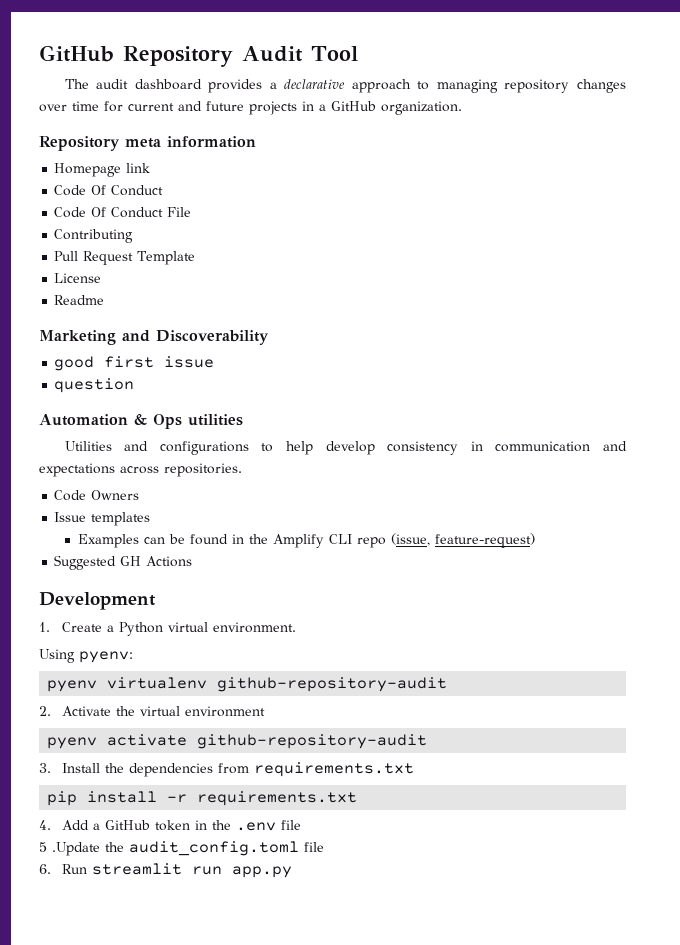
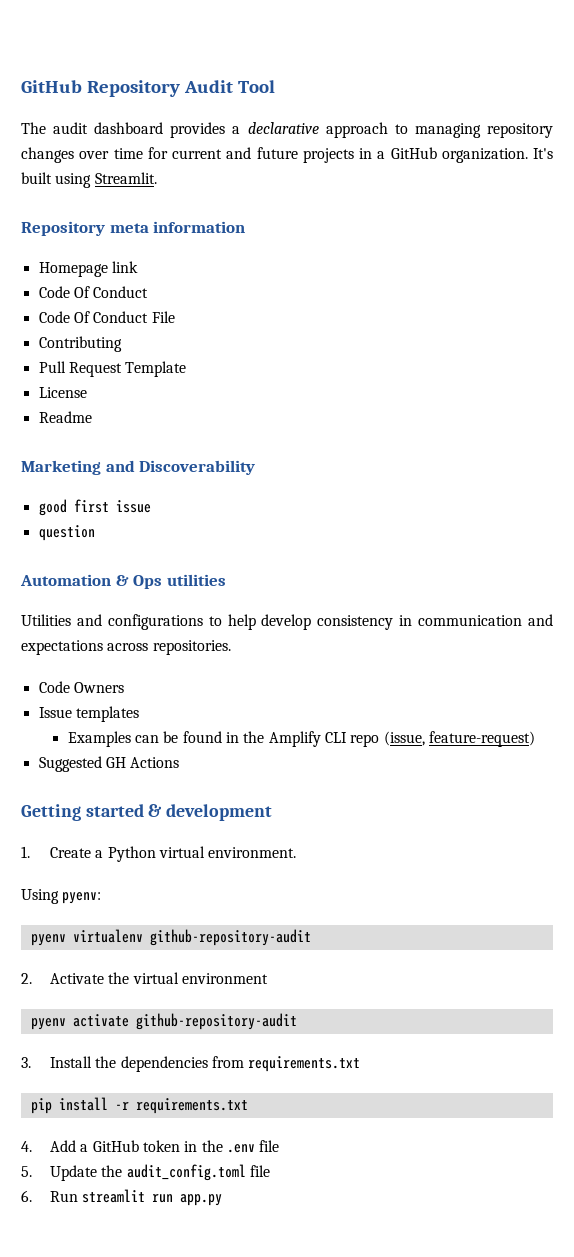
+ It's built using Streamlit.
- Development
+ Getting started & development
- 5 .Update the audit_config.toml file
+ 5. Update the audit_config.toml file

